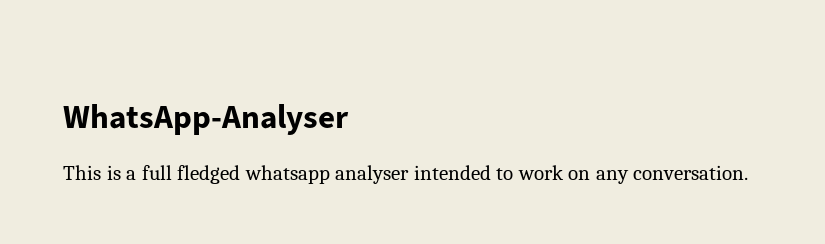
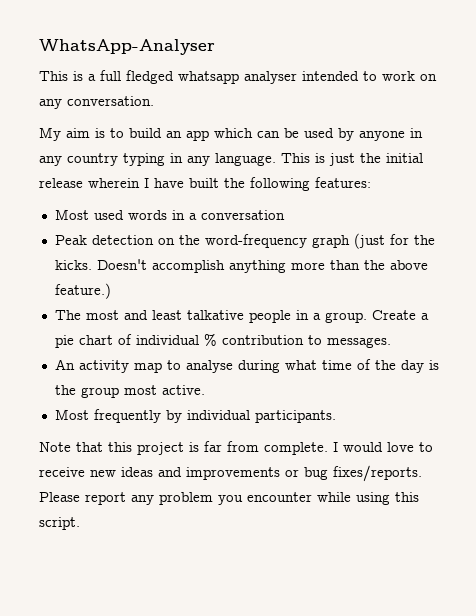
+ My aim is to build an app which can be used by anyone in any country typing in any language. This is just the initial release wherein I have built the following features:
+ Most used words in a conversation
+ Peak detection on the word-frequency graph (just for the kicks. Doesn't accomplish anything more than the above feature.)
+ The most and least talkative people in a group. Create a pie chart of individual % contribution to messages.
+ An activity map to analyse during what time of the day is the group most active.
+ Most frequently by individual participants.
+ Note that this project is far from complete. I would love to receive new ideas and improvements or bug fixes/reports. Please report any problem you encounter while using this script.

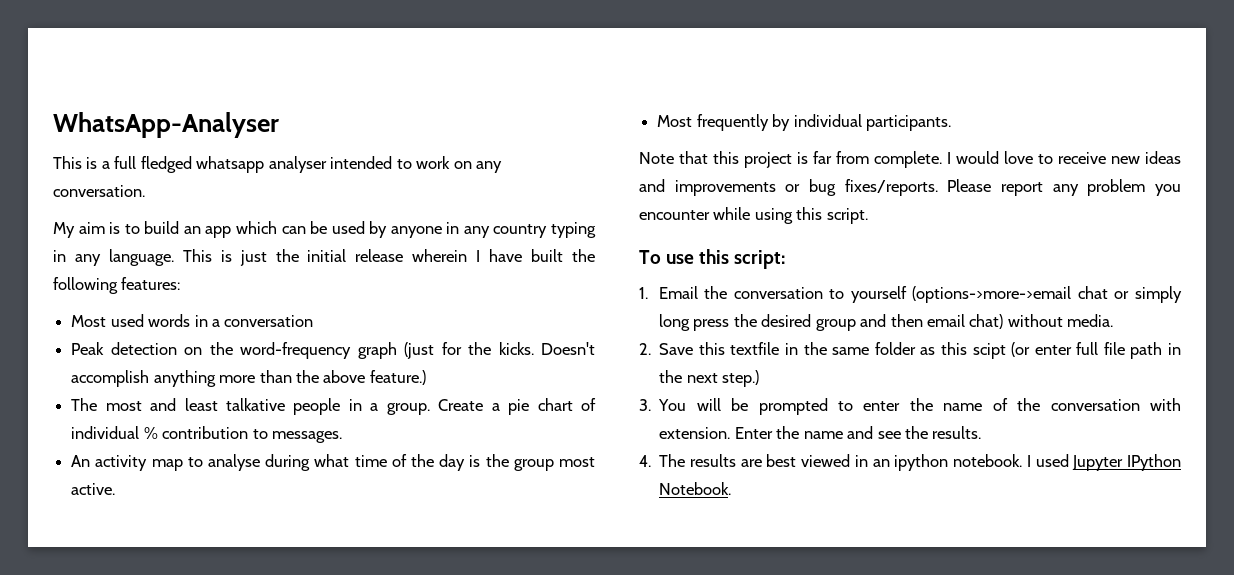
+ To use this script:
+ 1. Email the conversation to yourself (options->more->email chat or simply long press the desired group and then email chat) without media.
+ 2. Save this textfile in the same folder as this scipt (or enter full file path in the next step.)
+ 3. You will be prompted to enter the name of the conversation with extension. Enter the name and see the results.
+ 4. The results are best viewed in an ipython notebook. I used Jupyter IPython Notebook.

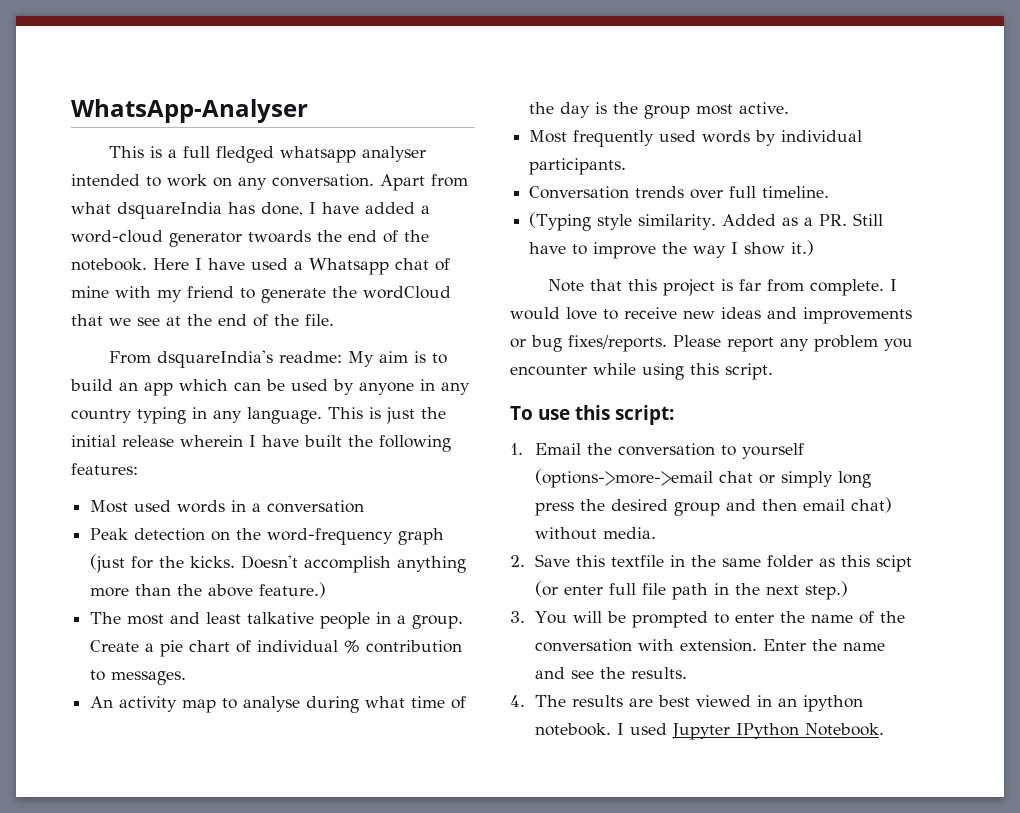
- This is a full fledged whatsapp analyser intended to work on any conversation.
- My aim is to build an app which can be used by anyone in any country typing in any language.
+ This is a full fledged whatsapp analyser intended to work on any conversation. Apart from what dsquareIndia has done, I have added a word-cloud generator twoards the end of the notebook. Here I have used a Whatsapp chat of mine with my friend to generate the wordCloud that we see at the end of the file.
+ From dsquareIndia's readme: My aim is to build an app which can be used by anyone in any country typing in any language.
- Most frequently by individual participants.
+ Most frequently used words by individual participants.
+ Conversation trends over full timeline.
+ (Typing style similarity. Added as a PR. Still have to improve the way I show it.)

